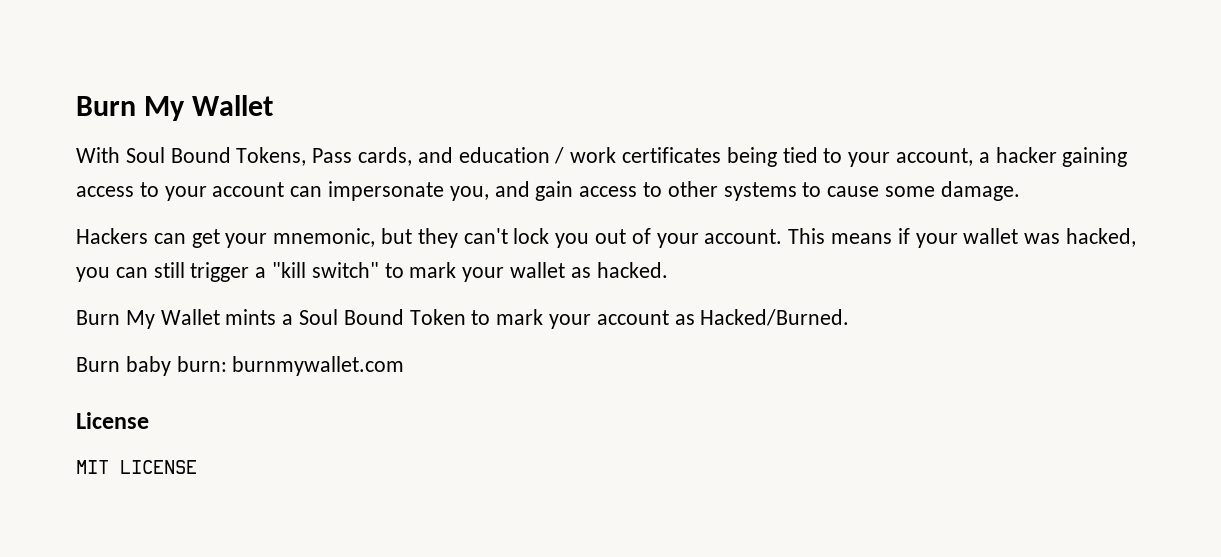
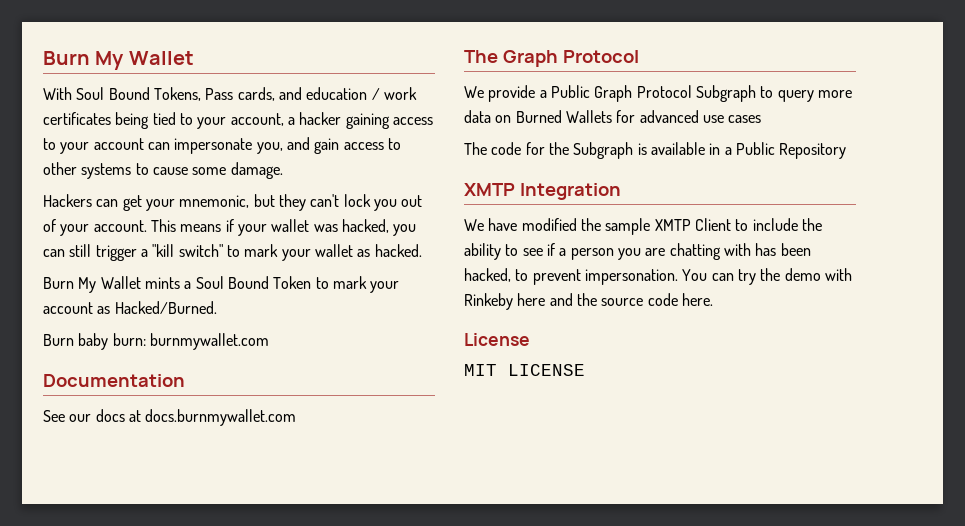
+ Documentation
+ See our docs at docs.burnmywallet.com
+ The Graph Protocol
+ We provide a Public Graph Protocol Subgraph to query more data on Burned Wallets for advanced use cases
+ The code for the Subgraph is available in a Public Repository
+ XMTP Integration
+ We have modified the sample XMTP Client to include the ability to see if a person you are chatting with has been hacked, to prevent impersonation. You can try the demo with Rinkeby here and the source code here.

